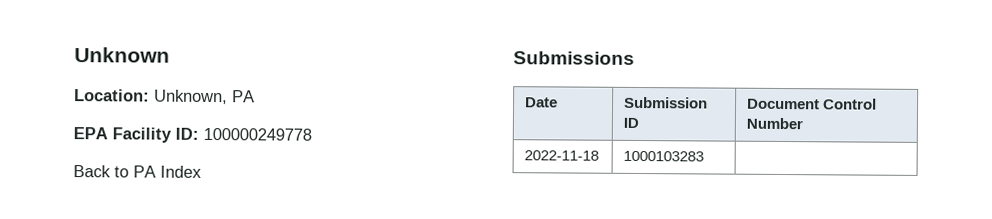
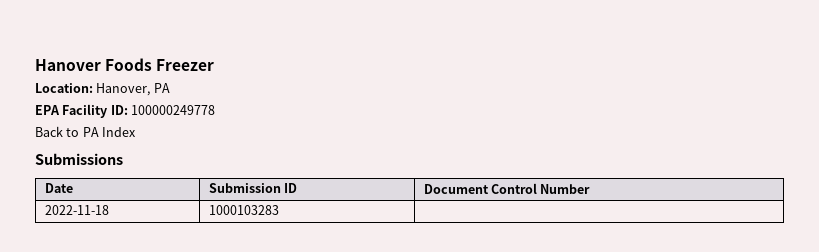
- Unknown
+ Hanover Foods Freezer
- Location: Unknown, PA
+ Location: Hanover, PA

